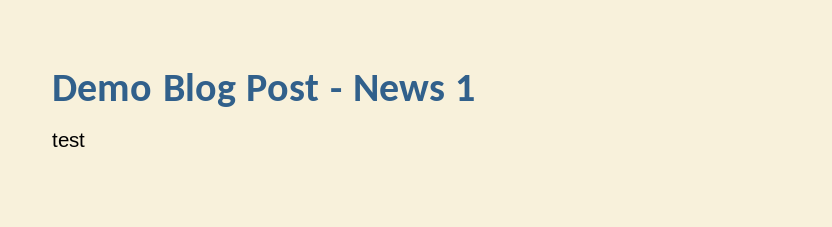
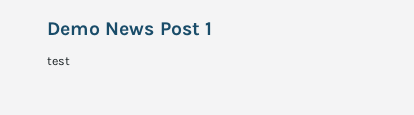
- Demo Blog Post - News 1
+ Demo News Post 1

